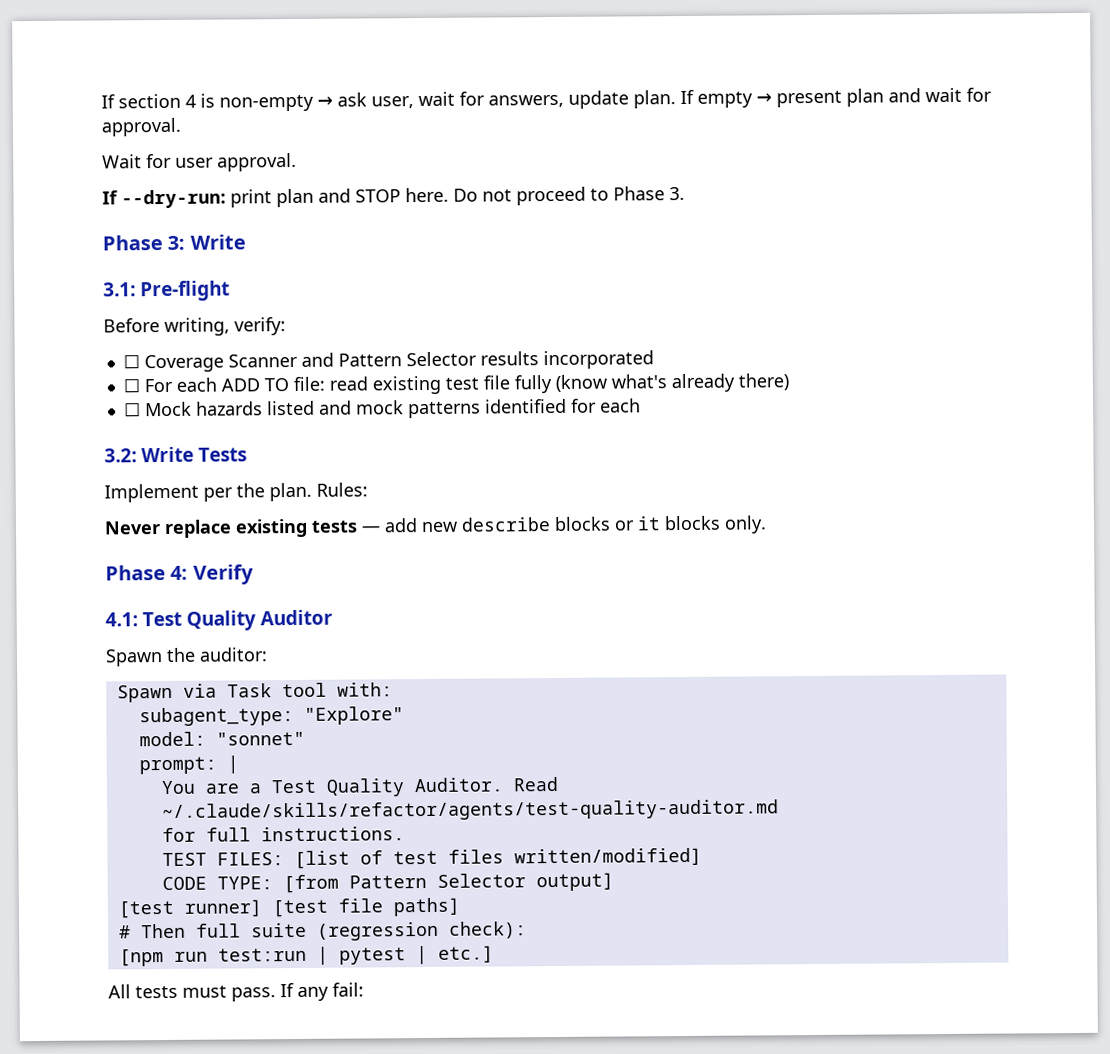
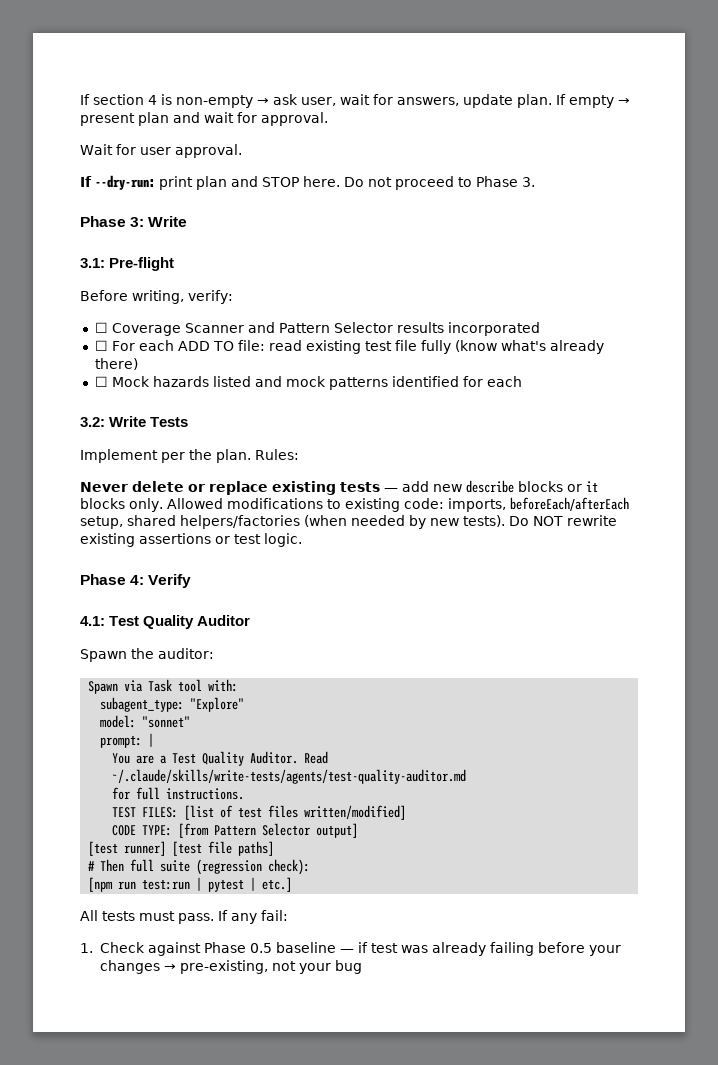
- Never replace existing tests — add new describe blocks or it blocks only.
+ Never delete or replace existing tests — add new describe blocks or it blocks only. Allowed modifications to existing code: imports, beforeEach/afterEach setup, shared helpers/factories (when needed by new tests). Do NOT rewrite existing assertions or test logic.
- Read ~/.claude/skills/refactor/agents/test-quality-auditor.md
+ Read ~/.claude/skills/write-tests/agents/test-quality-auditor.md
+ 1. Check against Phase 0.5 baseline — if test was already failing before your changes → pre-existing, not your bug

